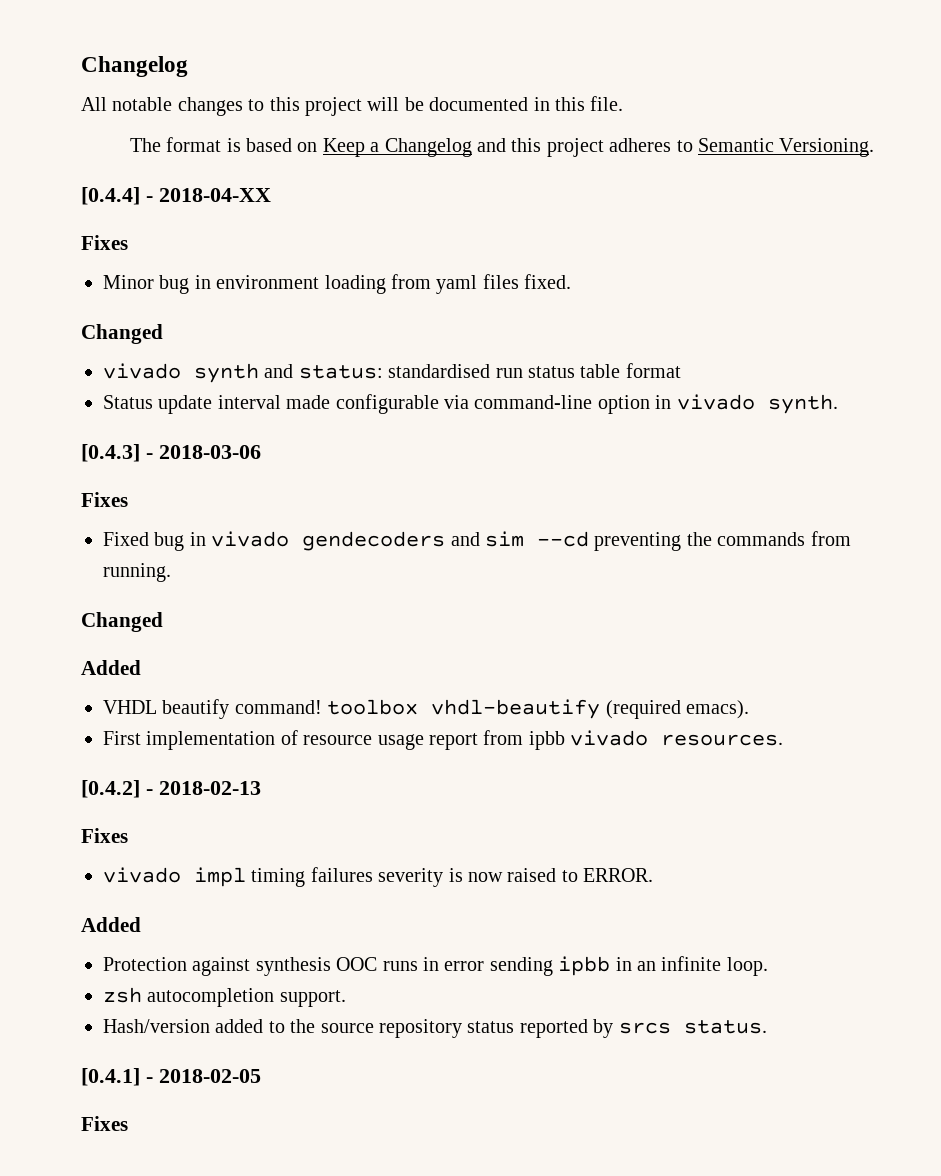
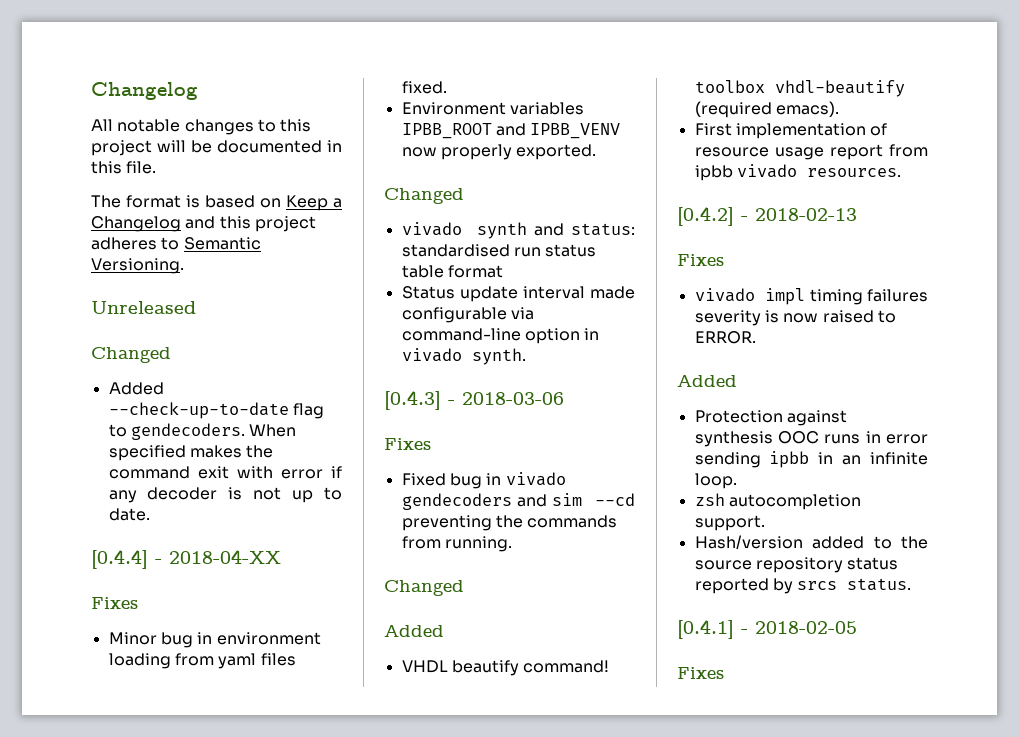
+ Unreleased
+ Changed
+ Added --check-up-to-date flag to gendecoders. When specified makes the command exit with error if any decoder is not up to date.
+ Environment variables IPBB_ROOT and IPBB_VENV now properly exported.

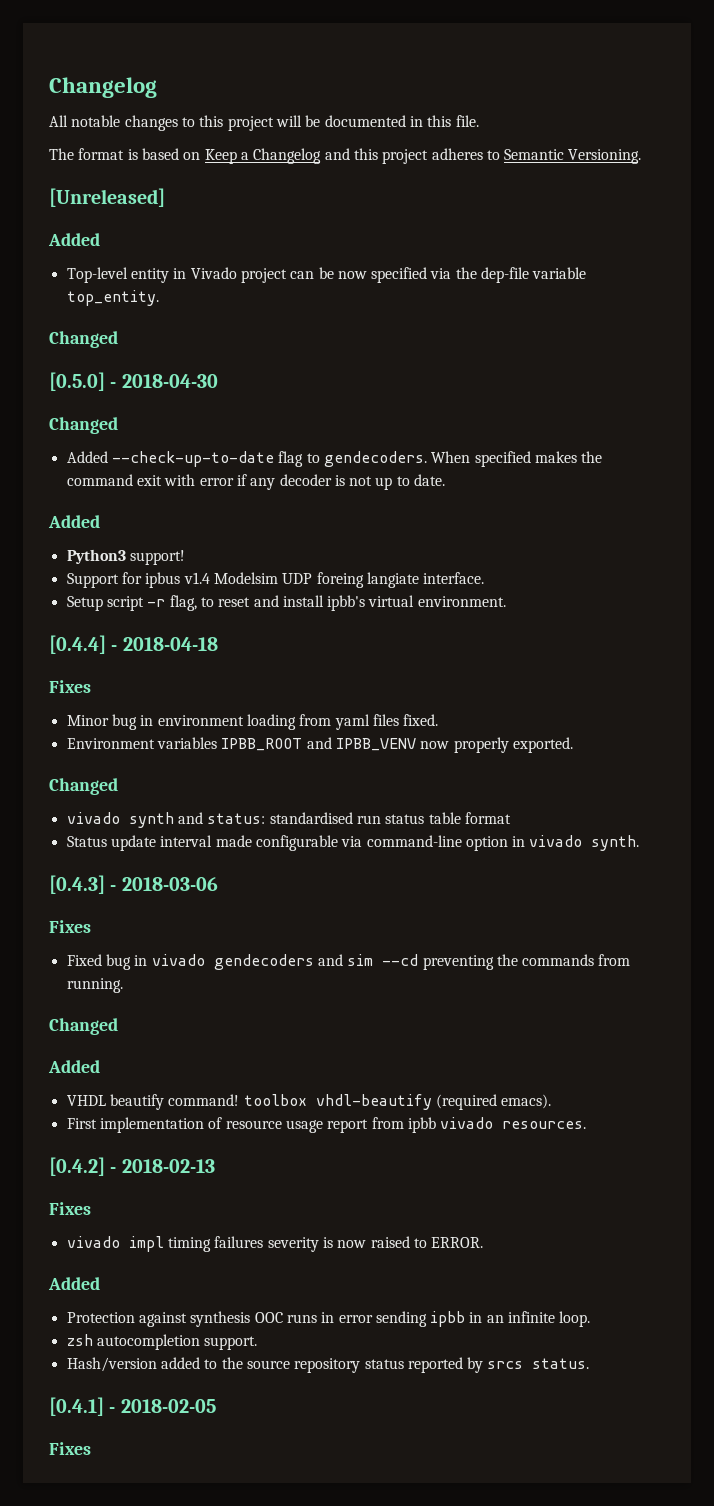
- Unreleased
+ [Unreleased]
+ Added
+ Top-level entity in Vivado project can be now specified via the dep-file variable top_entity.
+ Changed
+ [0.5.0] - 2018-04-30
  When specified makes the command exit with error if any decoder is not up to date.
+ Added
+ Python3 support!
+ Support for ipbus v1.4 Modelsim UDP foreing langiate interface.
+ Setup script -r flag, to reset and install ipbb's virtual environment.
- [0.4.4] - 2018-04-XX
+ [0.4.4] - 2018-04-18

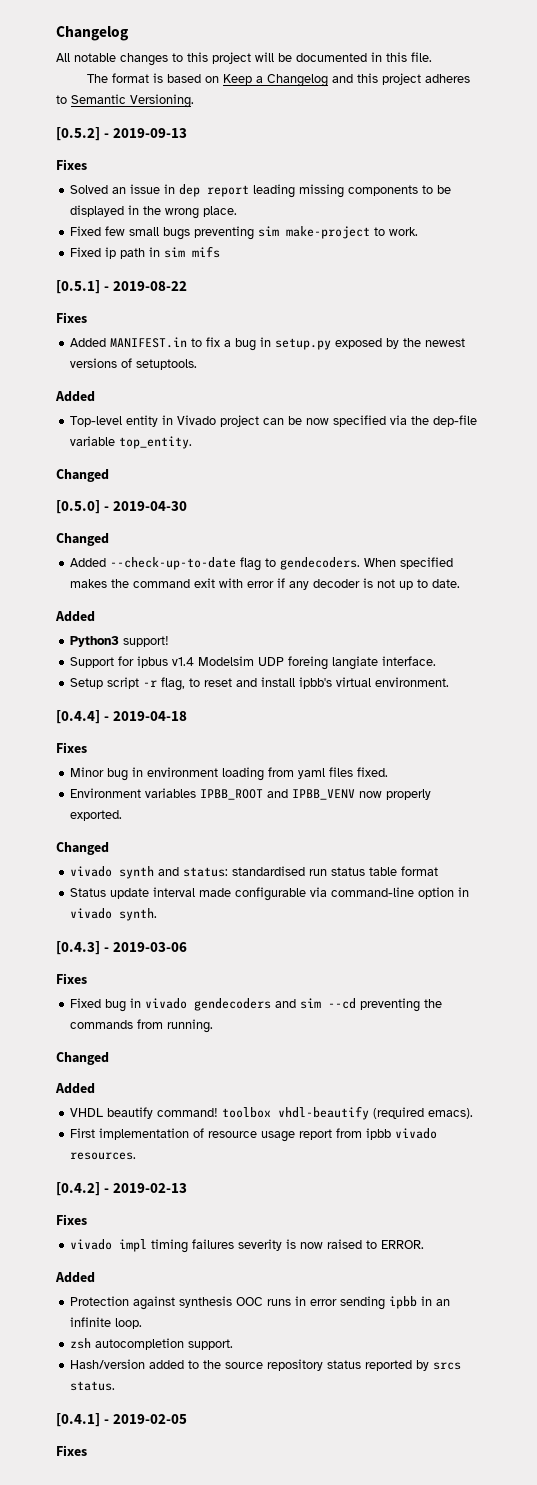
- [Unreleased]
+ [0.5.2] - 2019-09-13
+ Fixes
+ Solved an issue in dep report leading missing components to be displayed in the wrong place.
+ Fixed few small bugs preventing sim make-project to work.
+ Fixed ip path in sim mifs
+ [0.5.1] - 2019-08-22
+ Fixes
+ Added MANIFEST.in to fix a bug in setup.py exposed by the newest versions of setuptools.
- [0.5.0] - 2018-04-30
+ [0.5.0] - 2019-04-30
- [0.4.4] - 2018-04-18
+ [0.4.4] - 2019-04-18
- [0.4.3] - 2018-03-06
+ [0.4.3] - 2019-03-06
- [0.4.2] - 2018-02-13
+ [0.4.2] - 2019-02-13
- [0.4.1] - 2018-02-05
+ [0.4.1] - 2019-02-05

